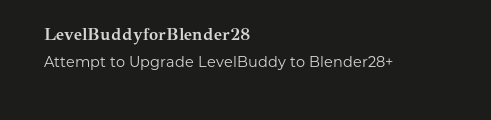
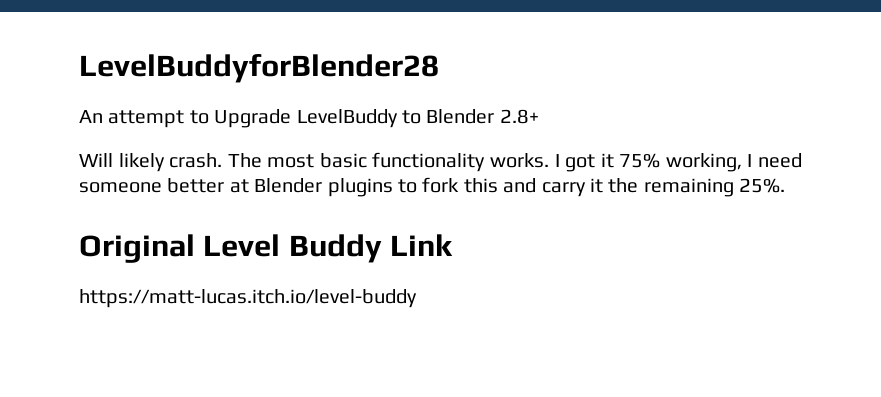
- Attempt to Upgrade LevelBuddy to Blender28+
+ An attempt to Upgrade LevelBuddy to Blender 2.8+
+ Will likely crash. The most basic functionality works. I got it 75% working, I need someone better at Blender plugins to fork this and carry it the remaining 25%.
+ Original Level Buddy Link
+ https://matt-lucas.itch.io/level-buddy

